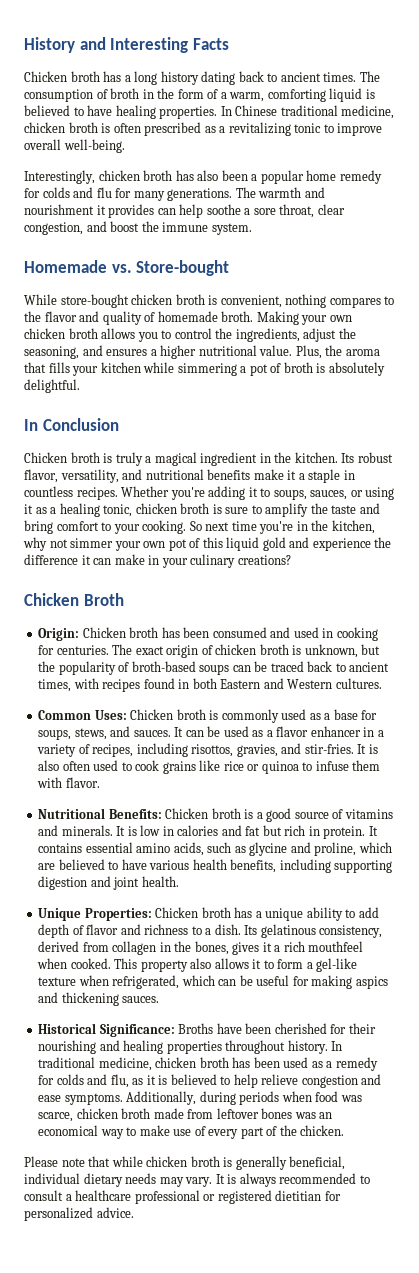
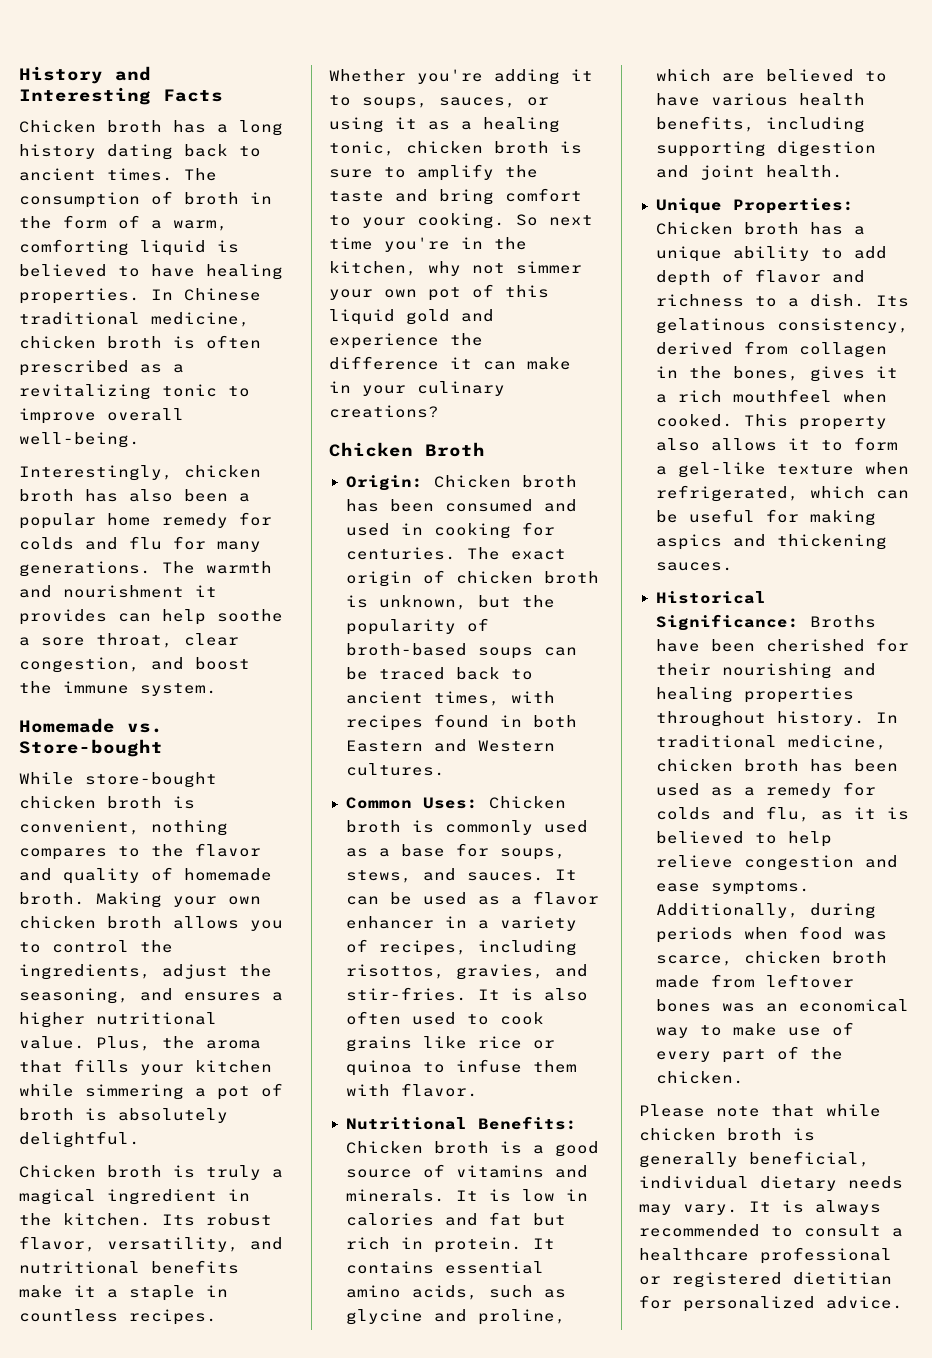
- In Conclusion

